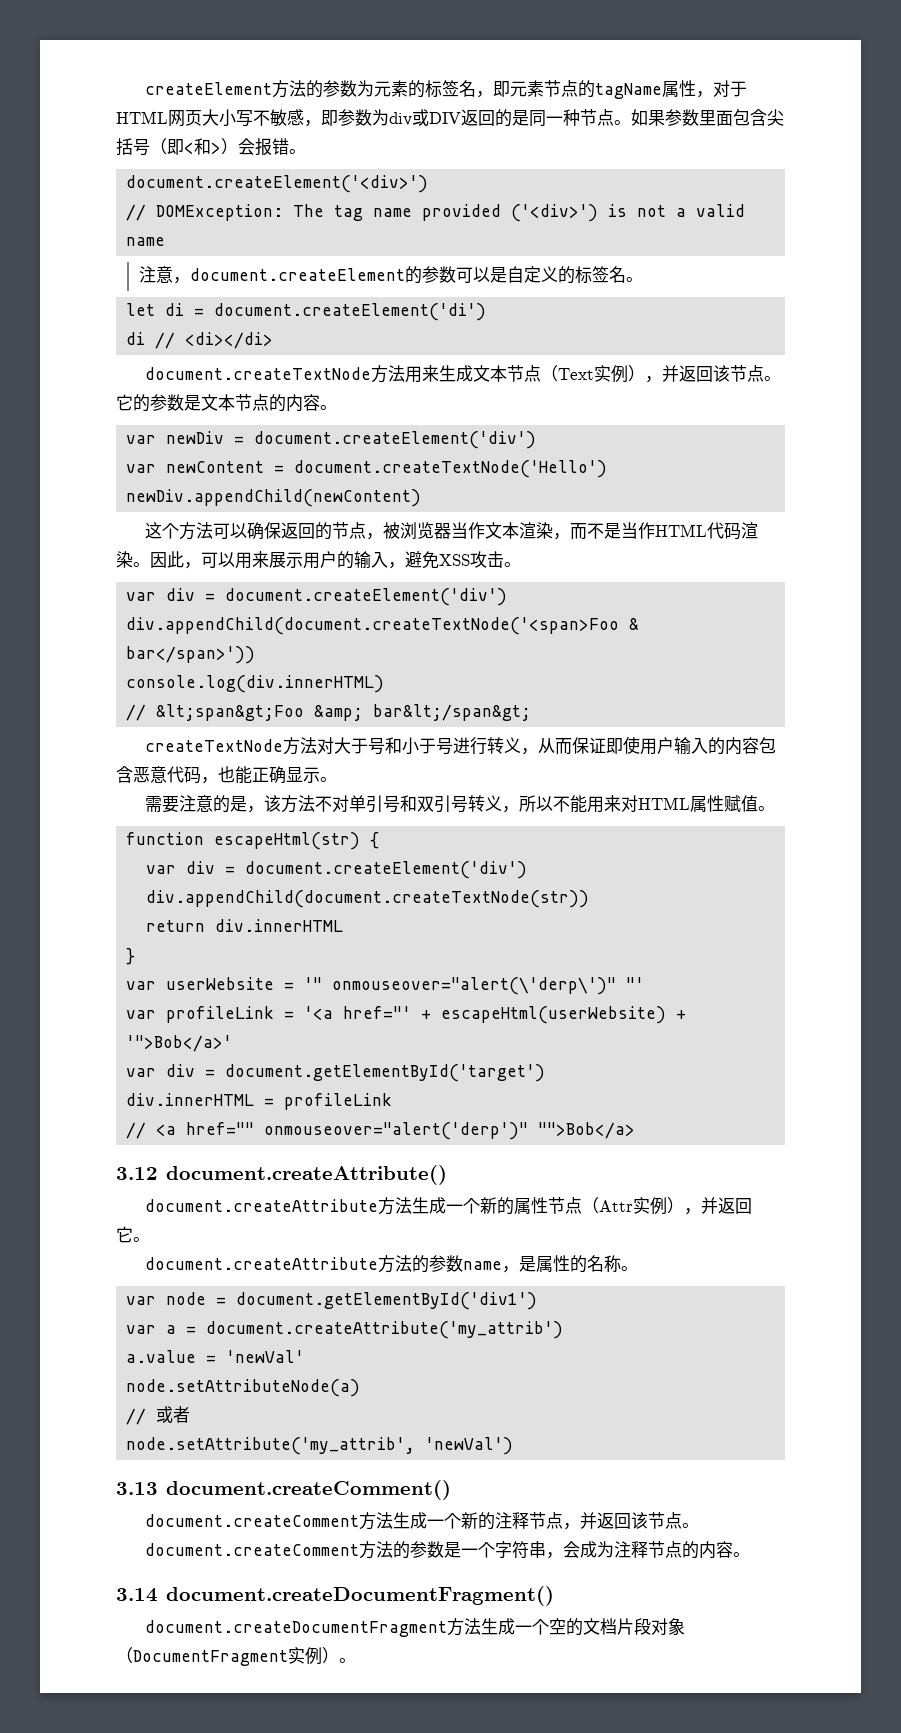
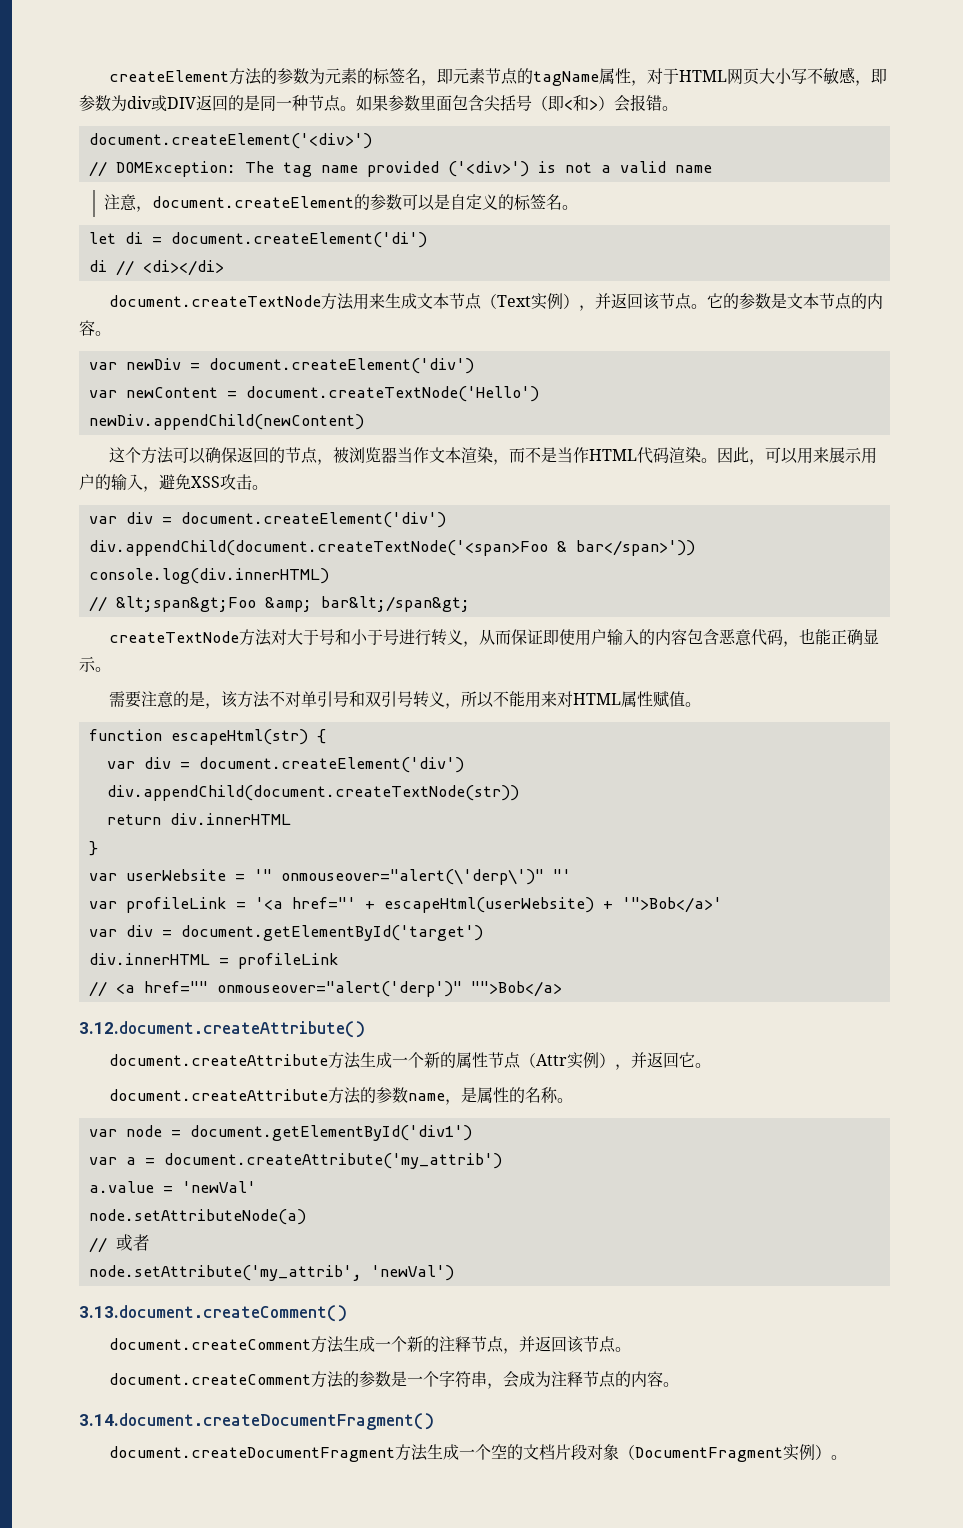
- 3.12 document.createAttribute()
+ 3.12.document.createAttribute()
- 3.13 document.createComment()
+ 3.13.document.createComment()
- 3.14 document.createDocumentFragment()
+ 3.14.document.createDocumentFragment()

